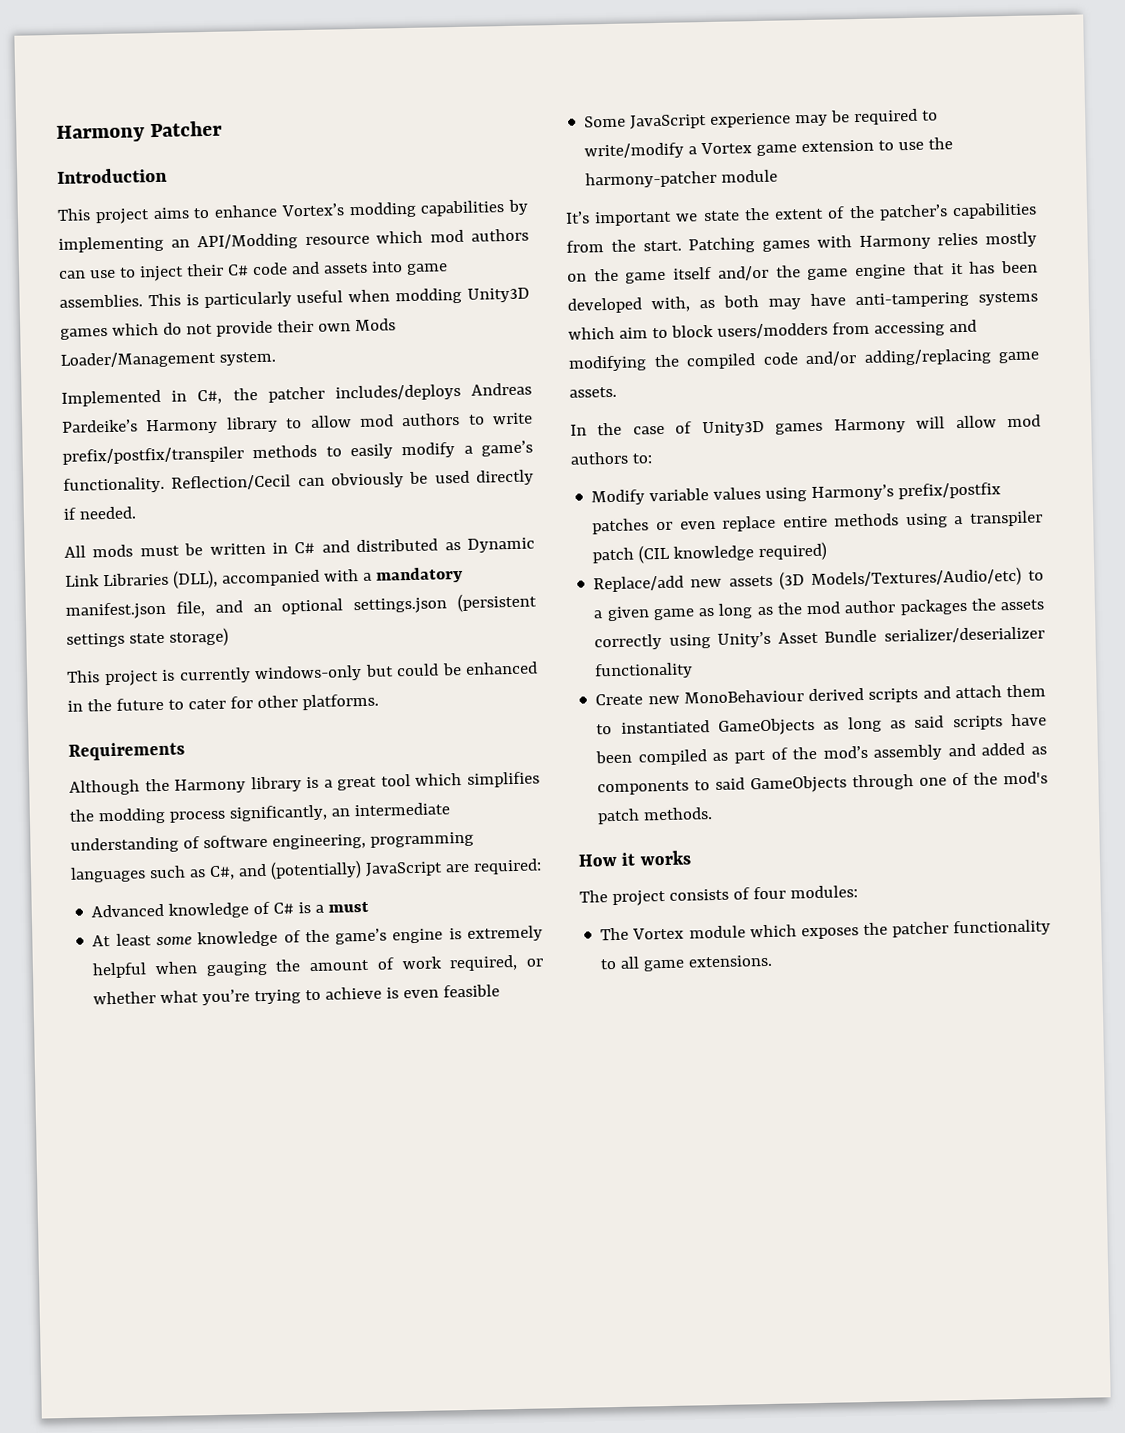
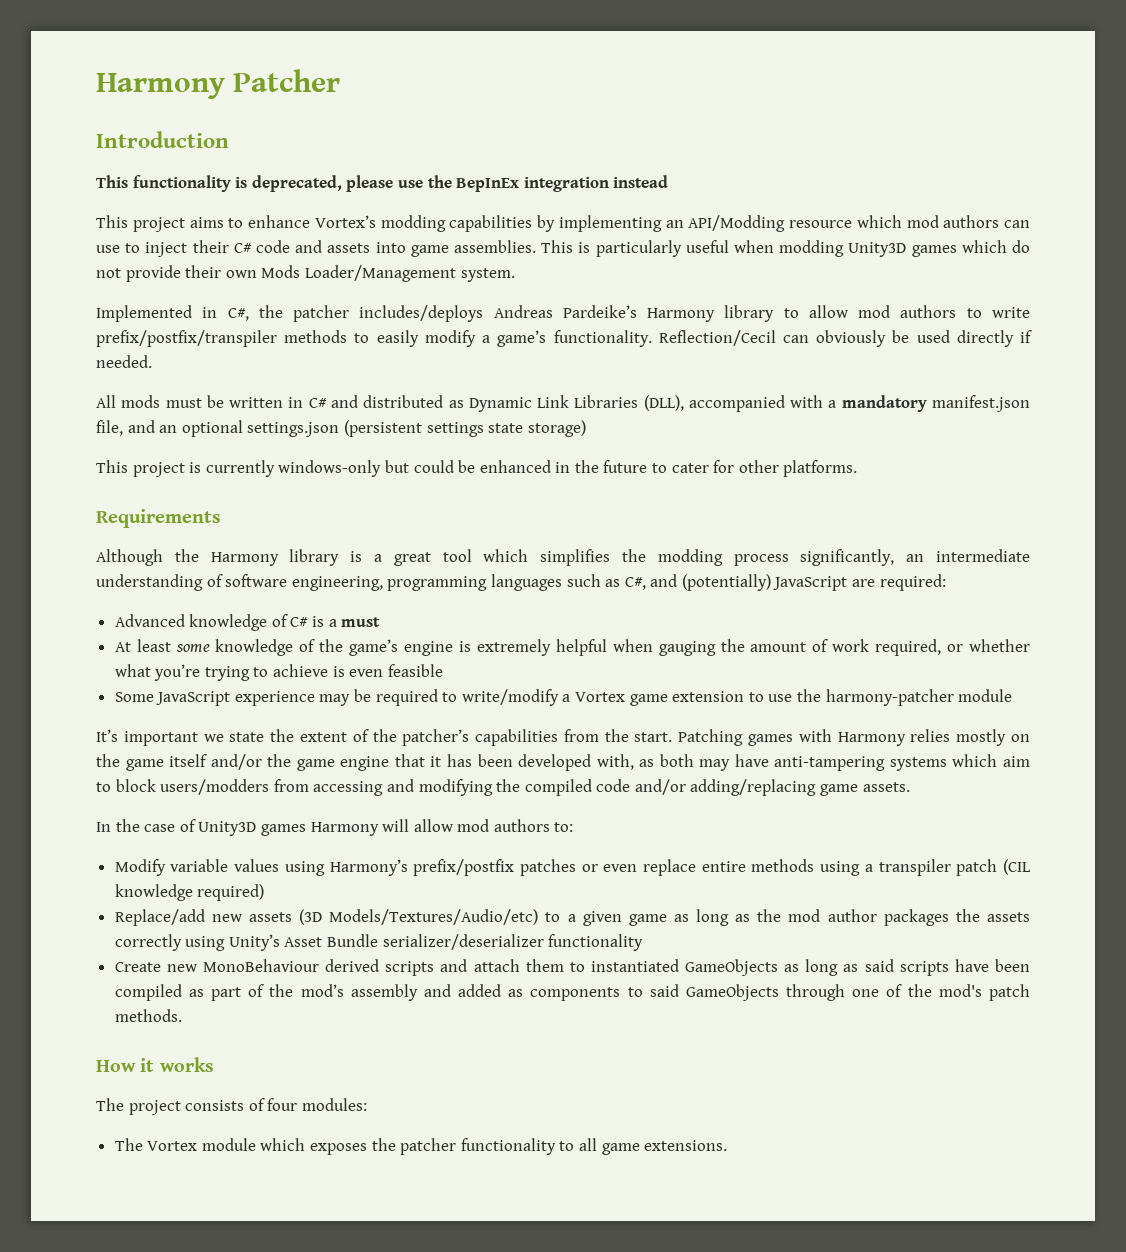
+ This functionality is deprecated, please use the BepInEx integration instead

